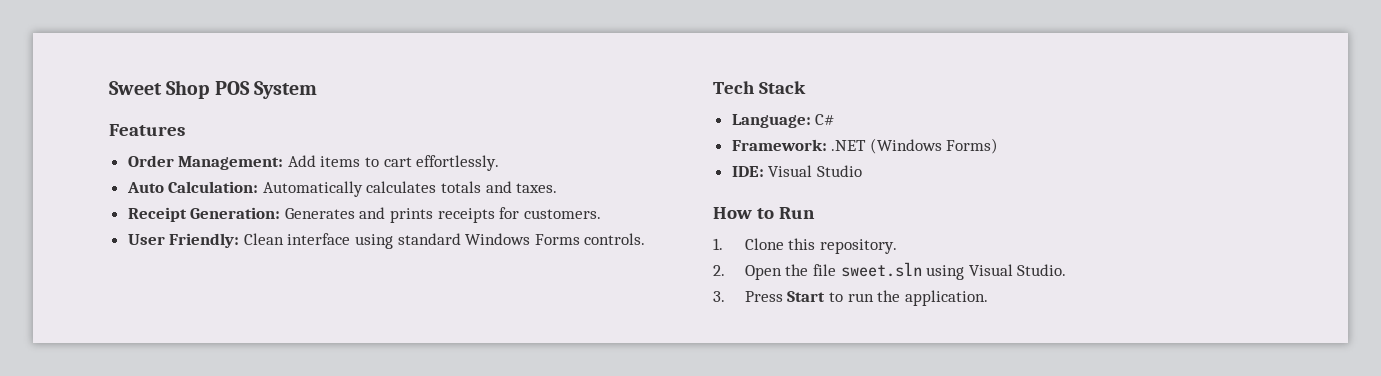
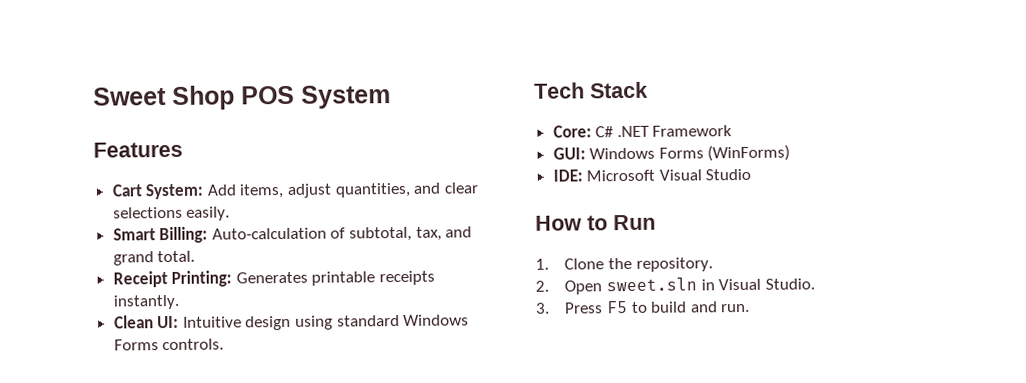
- Order Management: Add items to cart effortlessly.
- Auto Calculation: Automatically calculates totals and taxes.
- Receipt Generation: Generates and prints receipts for customers.
- User Friendly: Clean interface using standard Windows Forms controls.
+ Cart System: Add items, adjust quantities, and clear selections easily.
+ Smart Billing: Auto-calculation of subtotal, tax, and grand total.
+ Receipt Printing: Generates printable receipts instantly.
+ Clean UI: Intuitive design using standard Windows Forms controls.
- Language: C#
- Framework: .NET (Windows Forms)
+ Core: C# .NET Framework
+ GUI: Windows Forms (WinForms)
- IDE: Visual Studio
+ IDE: Microsoft Visual Studio
- 1. Clone this repository.
+ 1. Clone the repository.
- 2. Open the file sweet.sln using Visual Studio.
+ 2. Open sweet.sln in Visual Studio.
- 3. Press Start to run the application.
+ 3. Press F5 to build and run.

